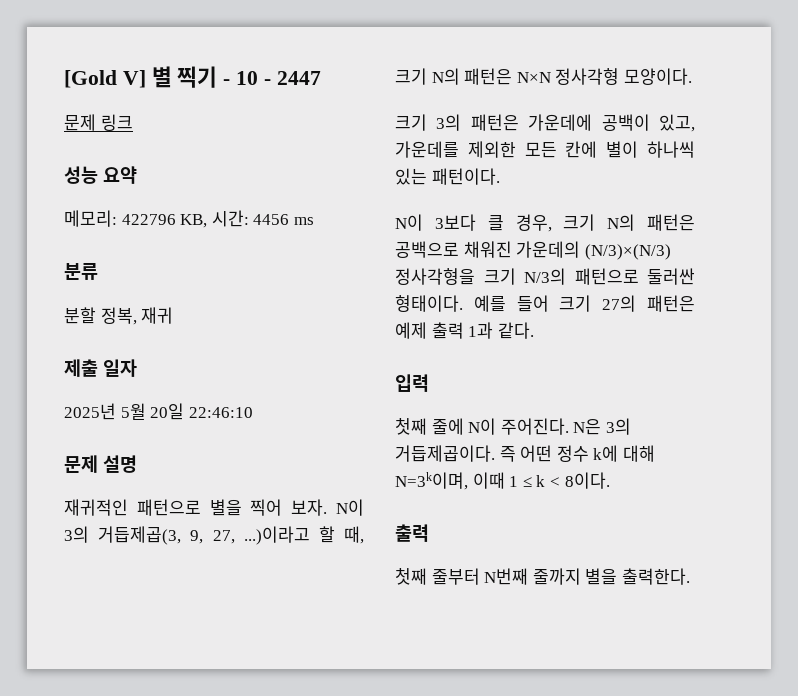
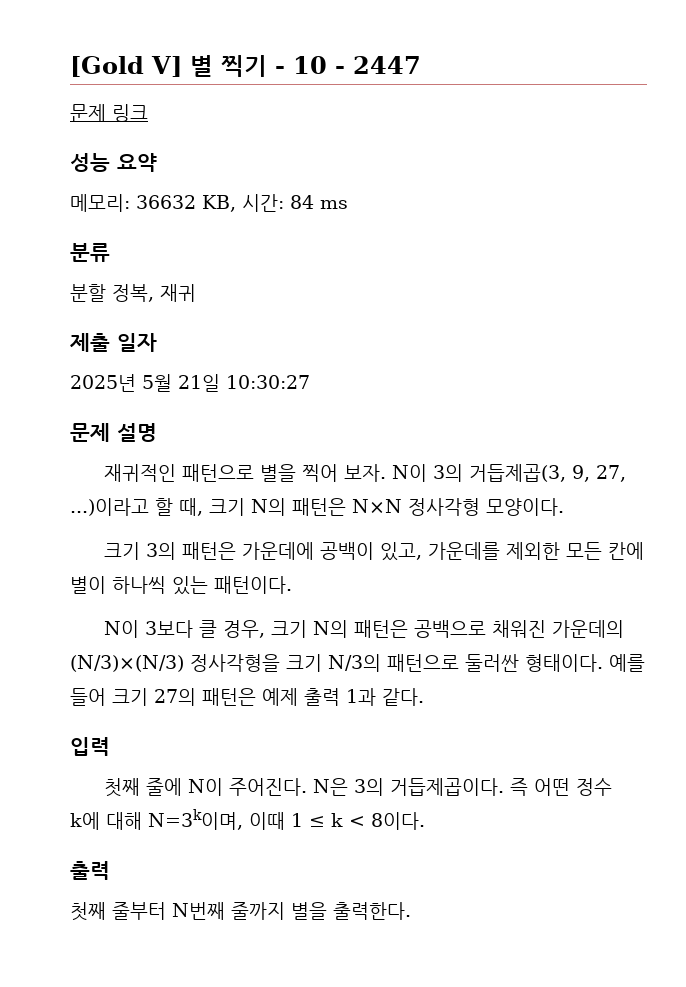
- 메모리: 422796 KB, 시간: 4456 ms
+ 메모리: 36632 KB, 시간: 84 ms
- 2025년 5월 20일 22:46:10
+ 2025년 5월 21일 10:30:27

